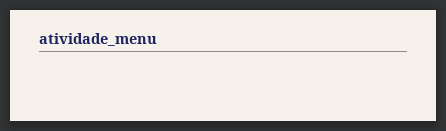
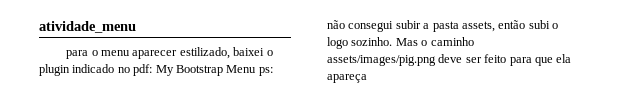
+ para o menu aparecer estilizado, baixei o plugin indicado no pdf: My Bootstrap Menu ps: não consegui subir a pasta assets, então subi o logo sozinho. Mas o caminho assets/images/pig.png deve ser feito para que ela apareça

